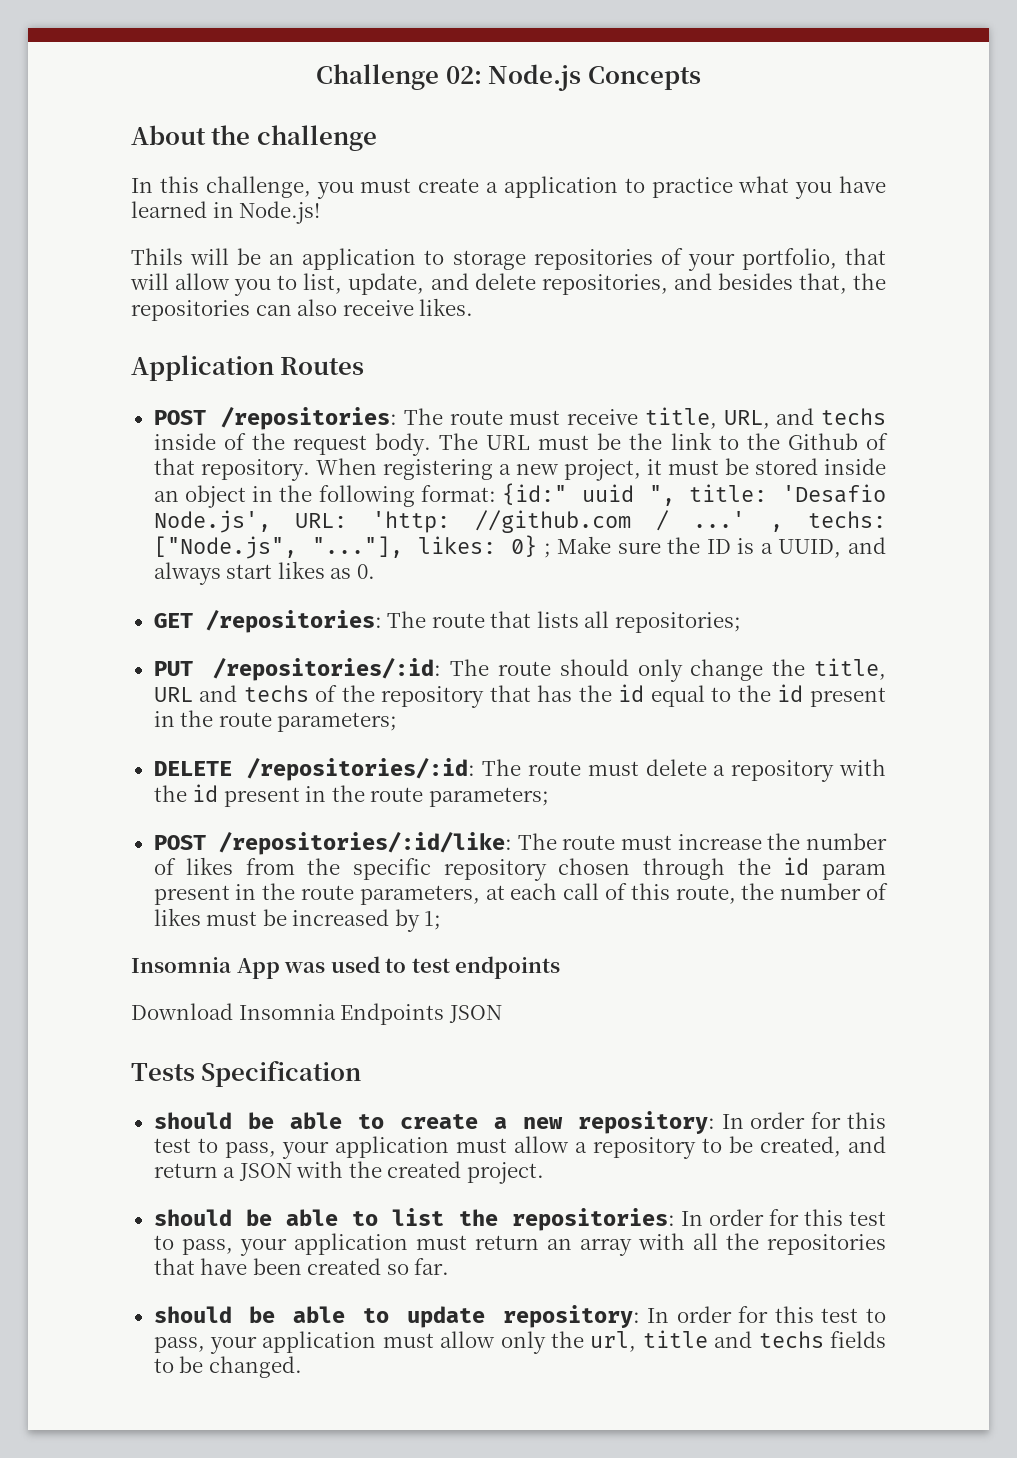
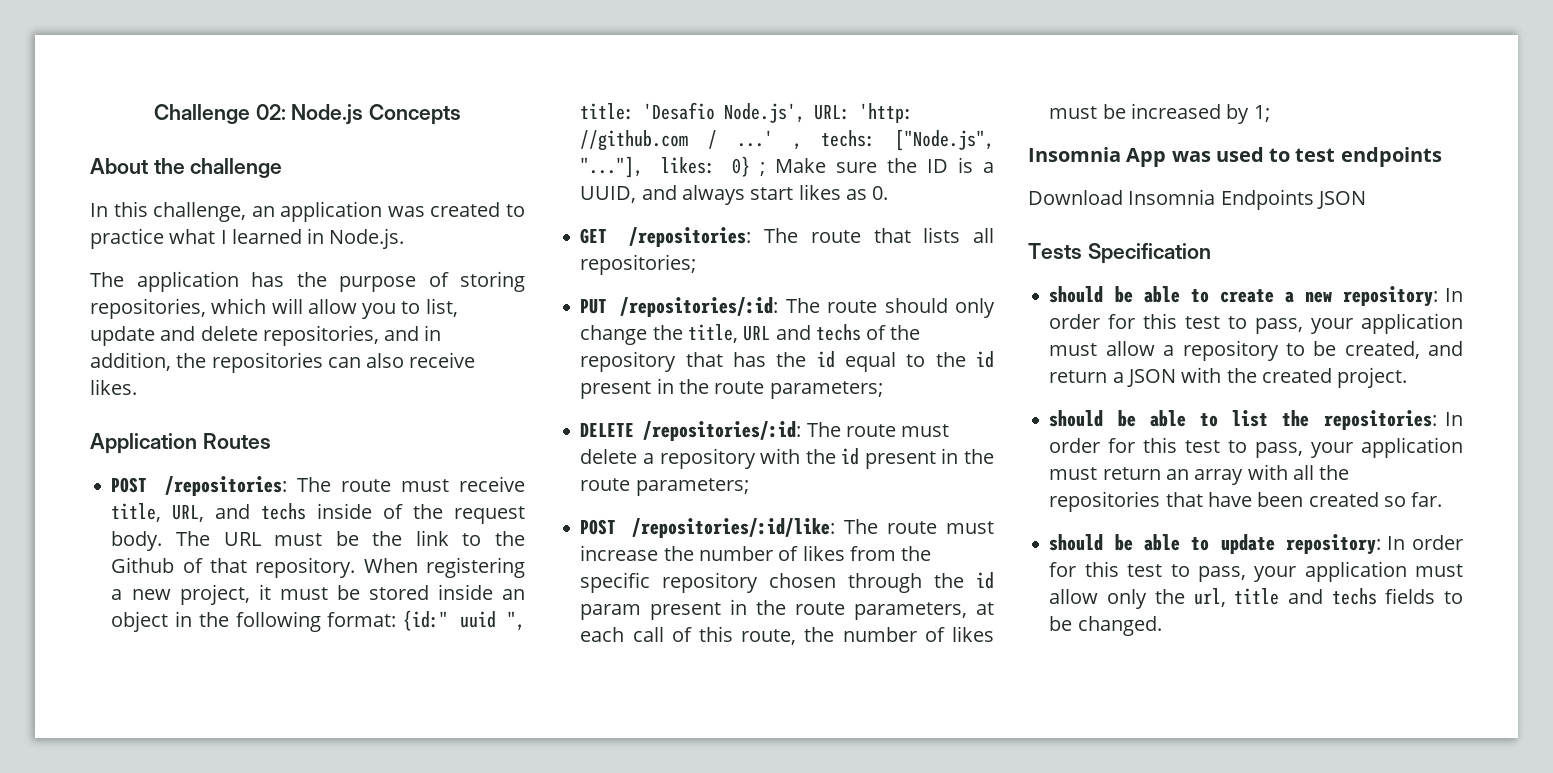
- In this challenge, you must create a application to practice what you have learned in Node.js!
- Thils will be an application to storage repositories of your portfolio, that will allow you to list, update, and delete repositories, and besides that, the repositories can also receive likes.
+ In this challenge, an application was created to practice what I learned in Node.js.
+ The application has the purpose of storing repositories, which will allow you to list, update and delete repositories, and in addition, the repositories can also receive likes.

